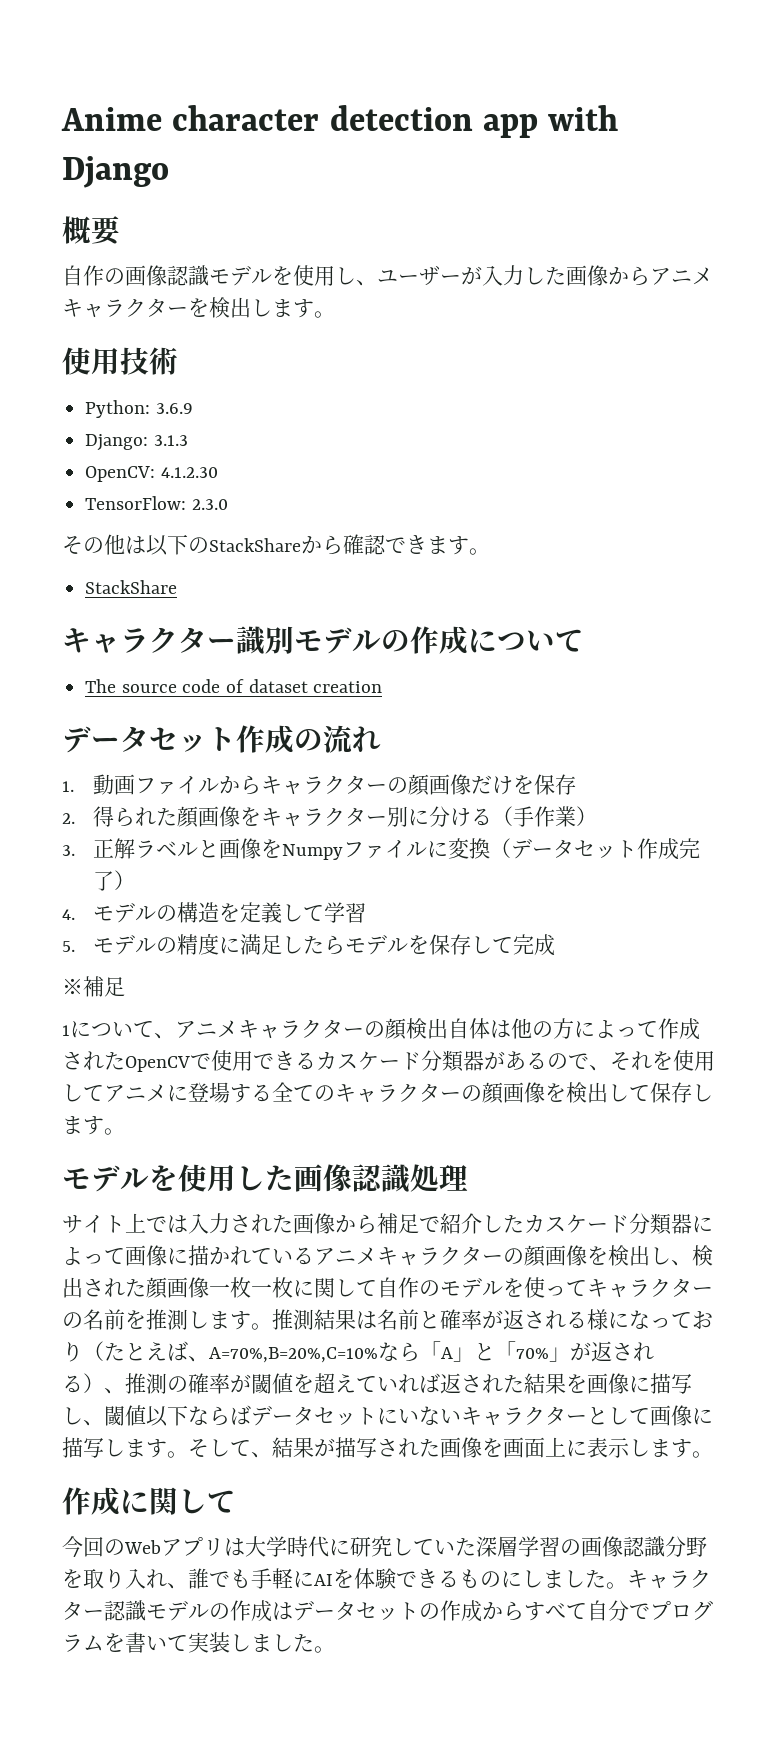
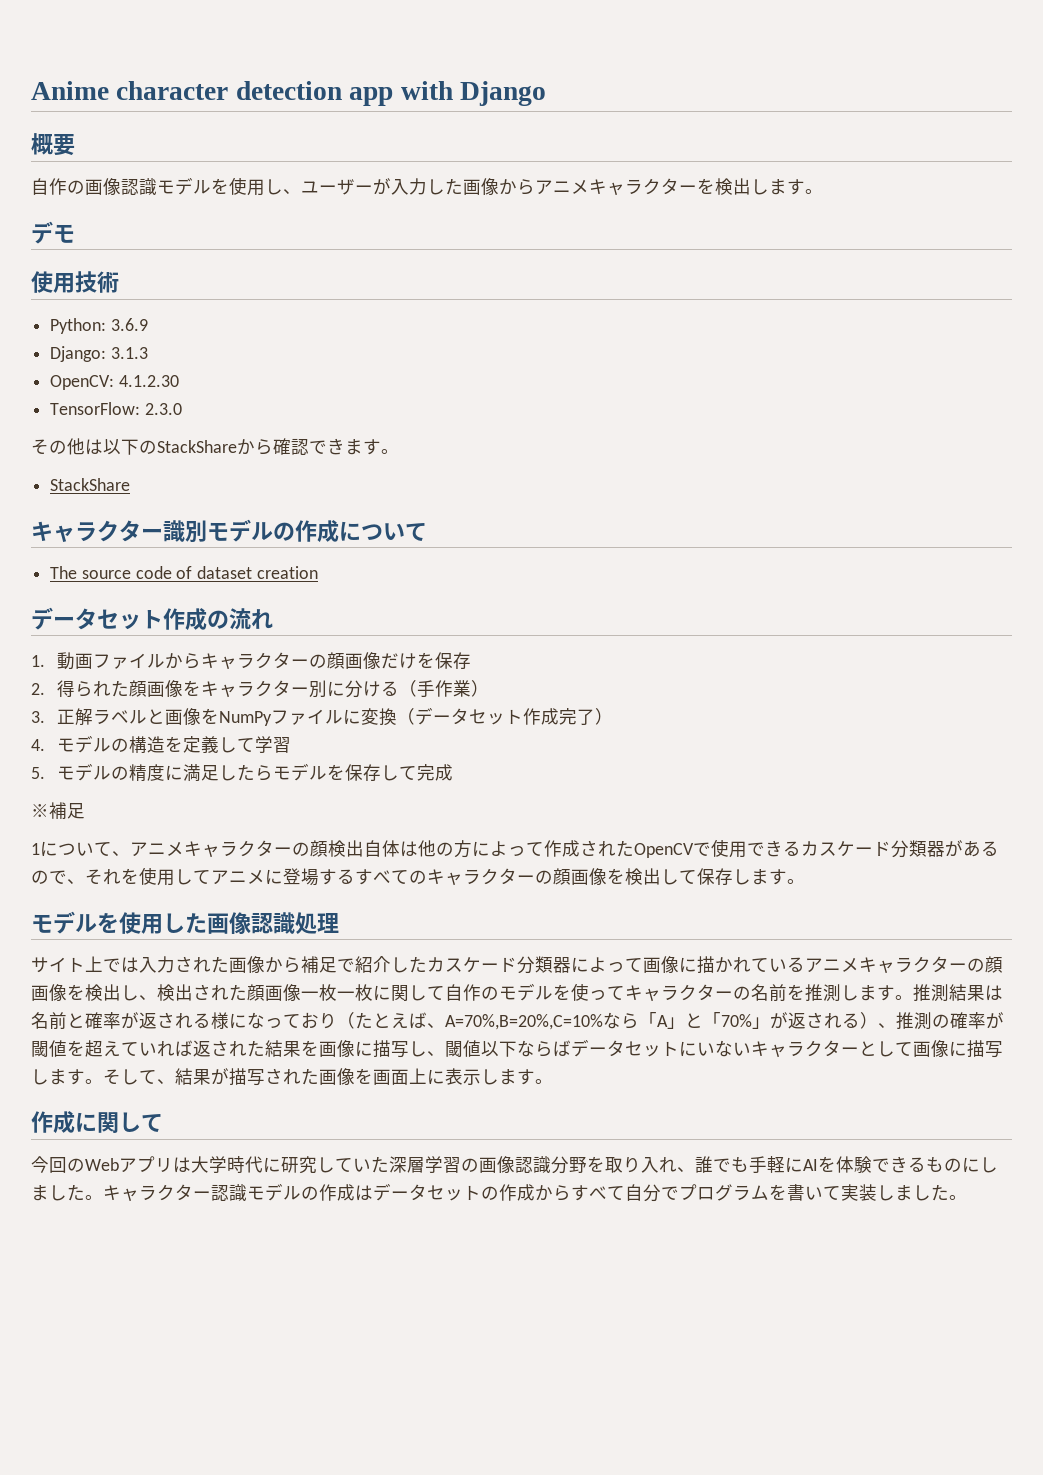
+ デモ
- 3.正解ラベルと画像をNumpyファイルに変換（データセット作成完了）
+ 3.正解ラベルと画像をNumPyファイルに変換（データセット作成完了）
- 1について、アニメキャラクターの顔検出自体は他の方によって作成されたOpenCVで使用できるカスケード分類器があるので、それを使用してアニメに登場する全てのキャラクターの顔画像を検出して保存します。
+ 1について、アニメキャラクターの顔検出自体は他の方によって作成されたOpenCVで使用できるカスケード分類器があるので、それを使用してアニメに登場するすべてのキャラクターの顔画像を検出して保存します。

